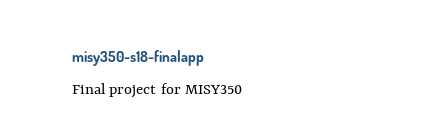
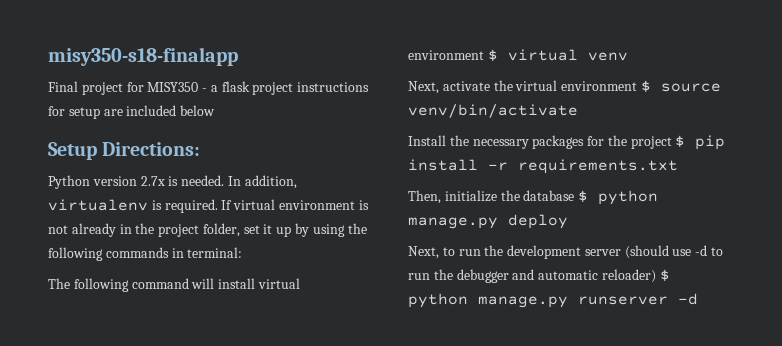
- Final project for MISY350
+ Final project for MISY350 - a flask project instructions for setup are included below
+ Setup Directions:
+ Python version 2.7x is needed. In addition, virtualenv is required. If virtual environment is not already in the project folder, set it up by using the following commands in terminal:
+ The following command will install virtual environment $ virtual venv
+ Next, activate the virtual environment $ source venv/bin/activate
+ Install the necessary packages for the project $ pip install -r requirements.txt
+ Then, initialize the database $ python manage.py deploy
+ Next, to run the development server (should use -d to run the debugger and automatic reloader) $ python manage.py runserver -d

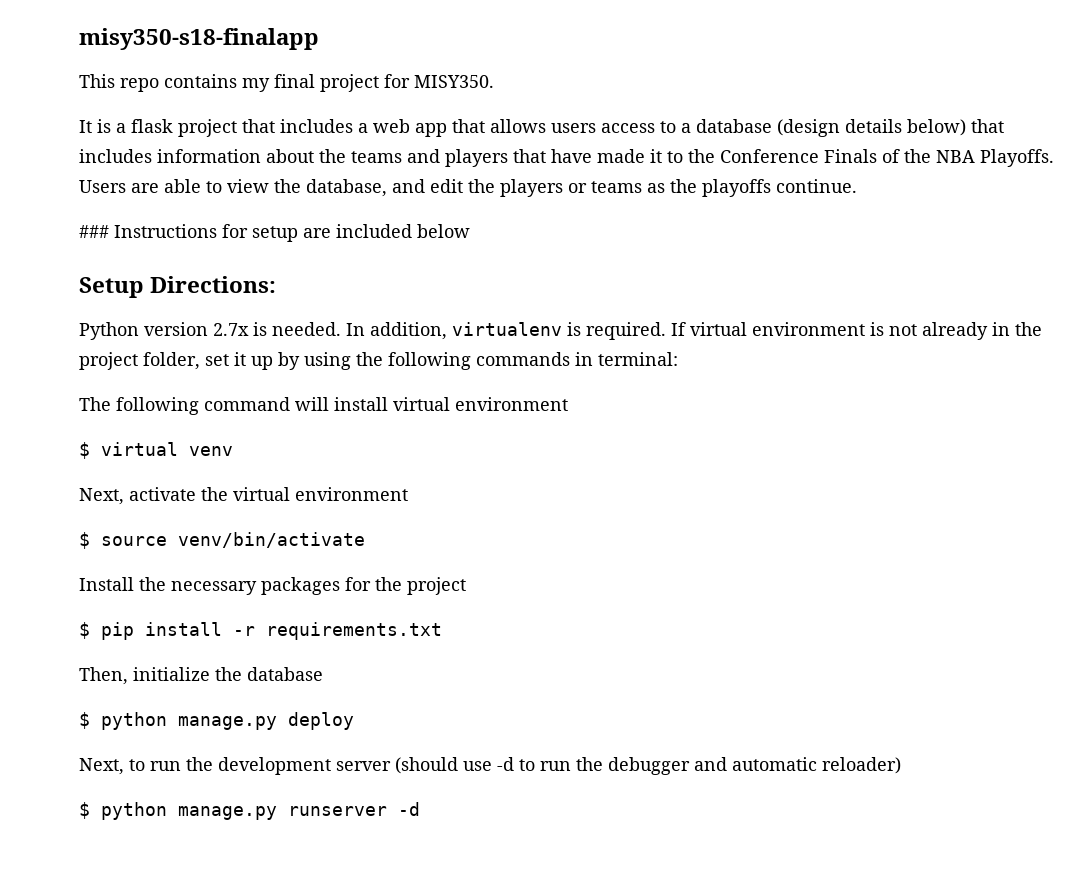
- Final project for MISY350 - a flask project instructions for setup are included below
+ This repo contains my final project for MISY350.
+ It is a flask project that includes a web app that allows users access to a database (design details below) that includes information about the teams and players that have made it to the Conference Finals of the NBA Playoffs. Users are able to view the database, and edit the players or teams as the playoffs continue.
+ ### Instructions for setup are included below
- The following command will install virtual environment $ virtual venv
+ The following command will install virtual environment
+ $ virtual venv
- Next, activate the virtual environment $ source venv/bin/activate
+ Next, activate the virtual environment
+ $ source venv/bin/activate
- Install the necessary packages for the project $ pip install -r requirements.txt
+ Install the necessary packages for the project
+ $ pip install -r requirements.txt
- Then, initialize the database $ python manage.py deploy
+ Then, initialize the database
+ $ python manage.py deploy
- Next, to run the development server (should use -d to run the debugger and automatic reloader) $ python manage.py runserver -d
+ Next, to run the development server (should use -d to run the debugger and automatic reloader)
+ $ python manage.py runserver -d

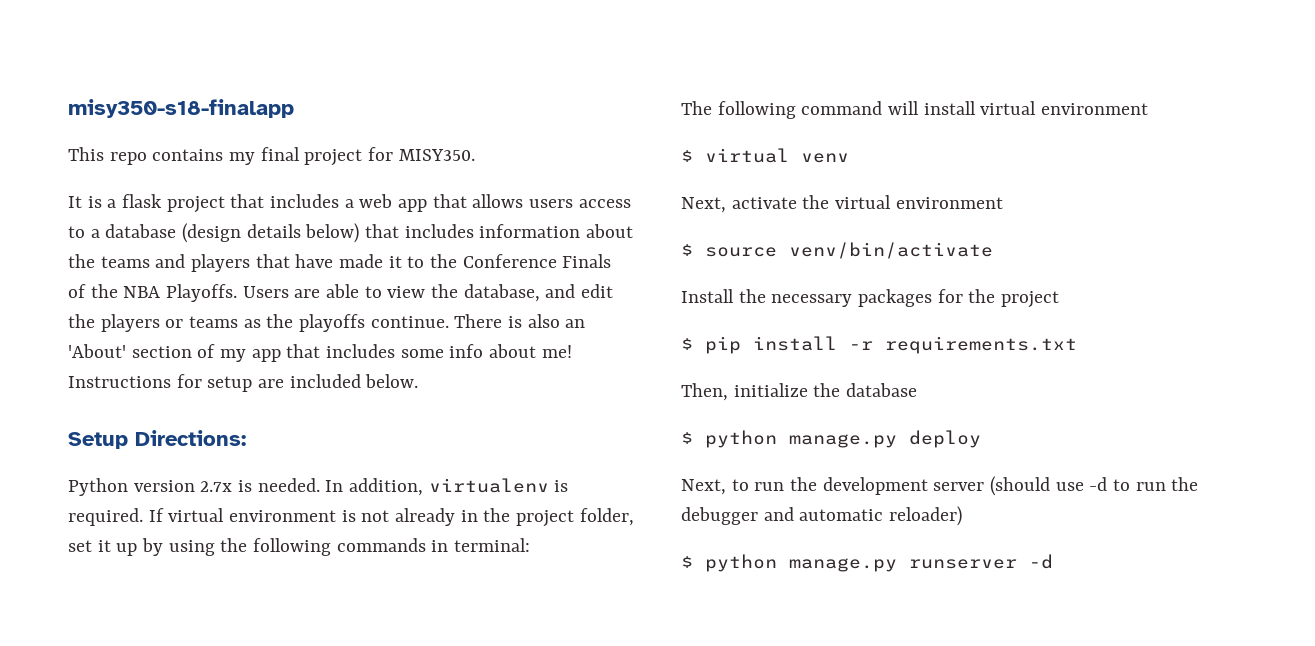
- Users are able to view the database, and edit the players or teams as the playoffs continue.
- ### Instructions for setup are included below
+ Users are able to view the database, and edit the players or teams as the playoffs continue. There is also an 'About' section of my app that includes some info about me! Instructions for setup are included below.

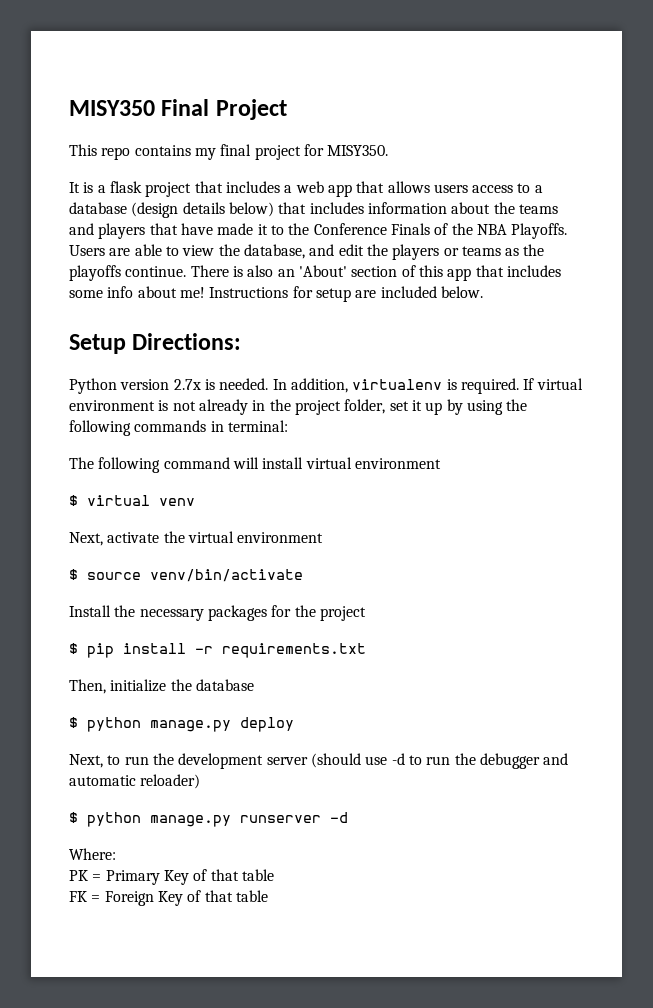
- misy350-s18-finalapp
+ MISY350 Final Project
- There is also an 'About' section of my app that includes some info about me!
+ There is also an 'About' section of this app that includes some info about me!
+ Where:
+ PK = Primary Key of that table
+ FK = Foreign Key of that table

